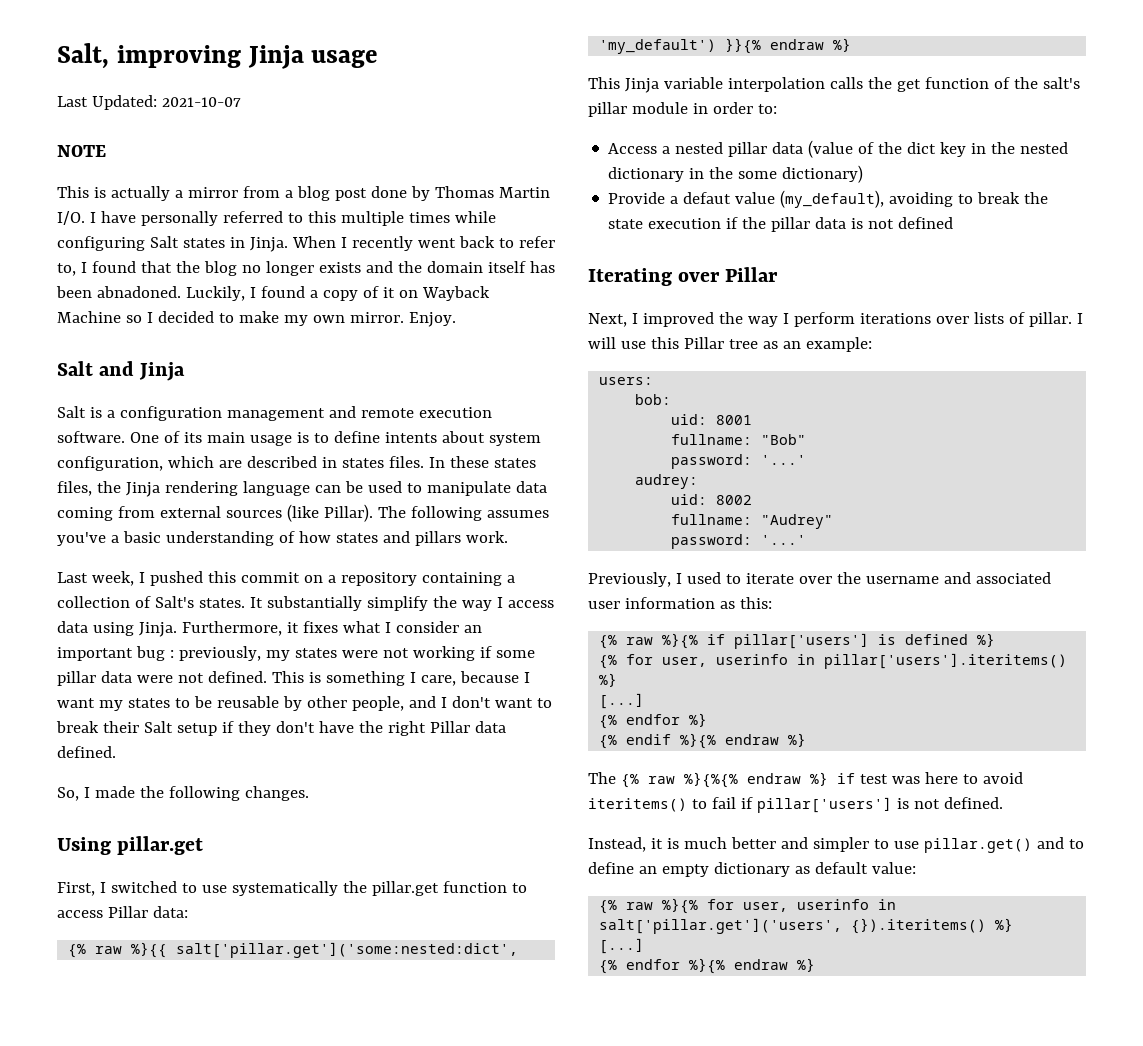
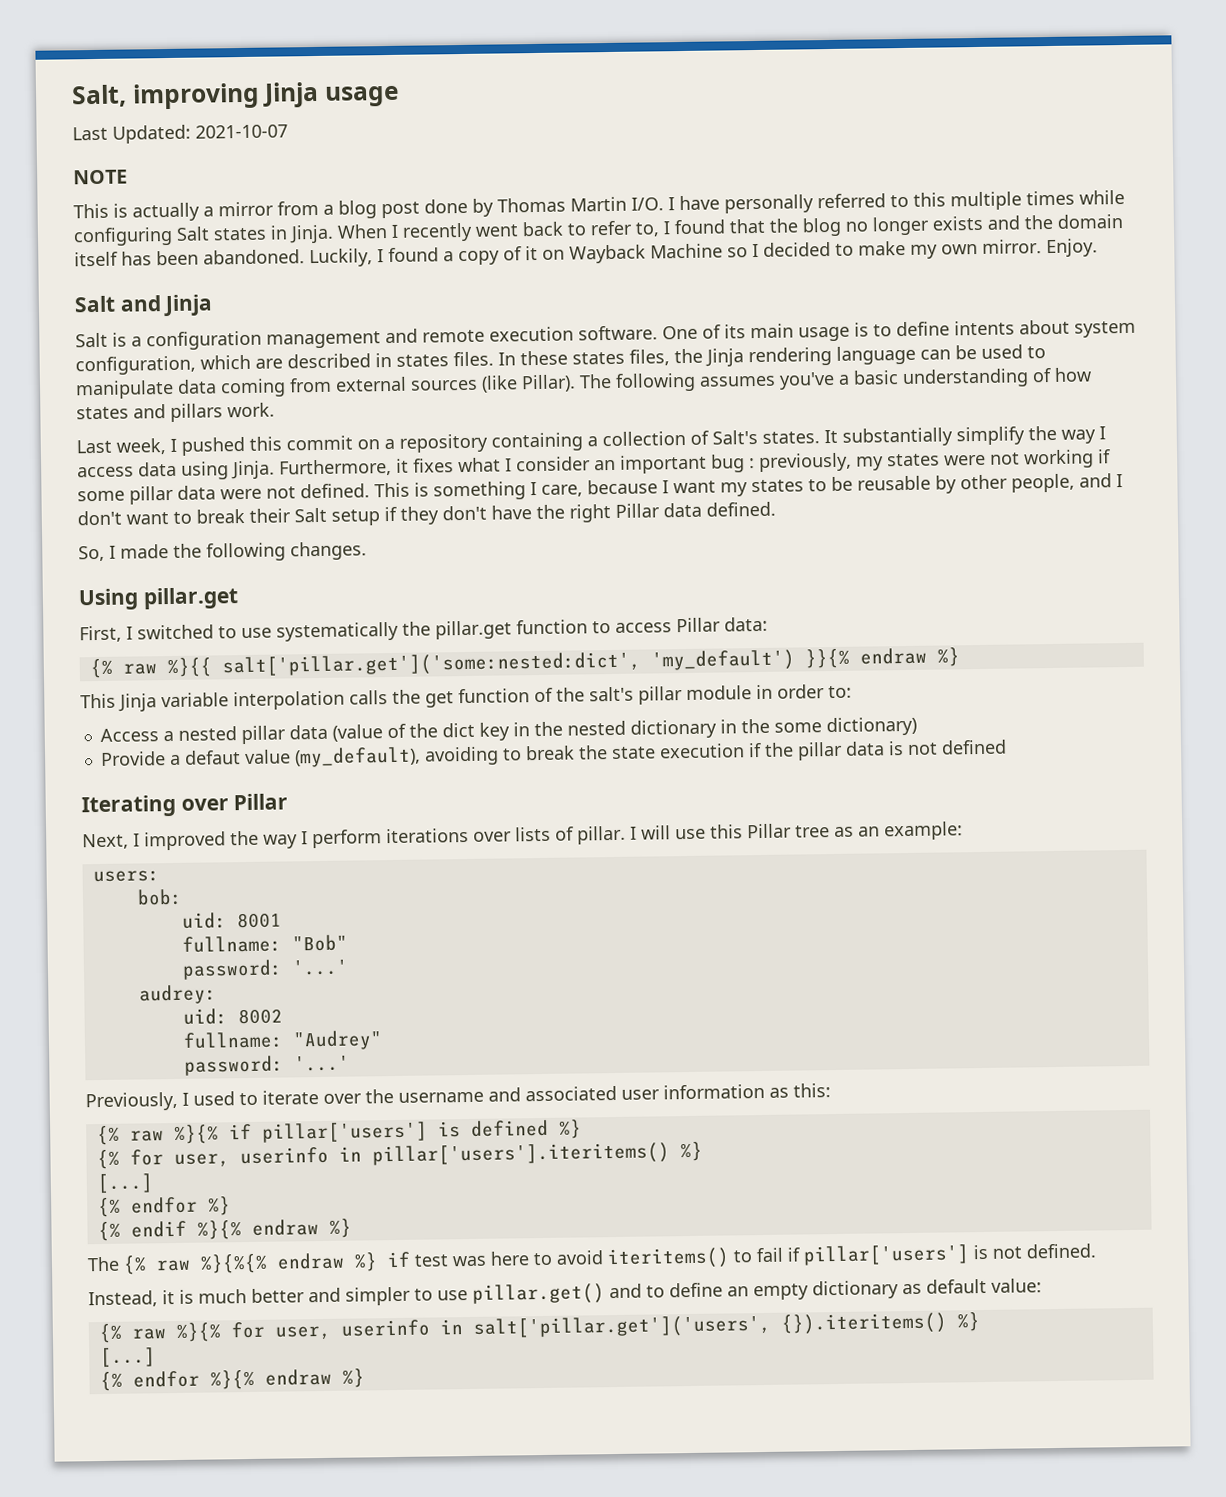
- When I recently went back to refer to, I found that the blog no longer exists and the domain itself has been abnadoned.
+ When I recently went back to refer to, I found that the blog no longer exists and the domain itself has been abandoned.

